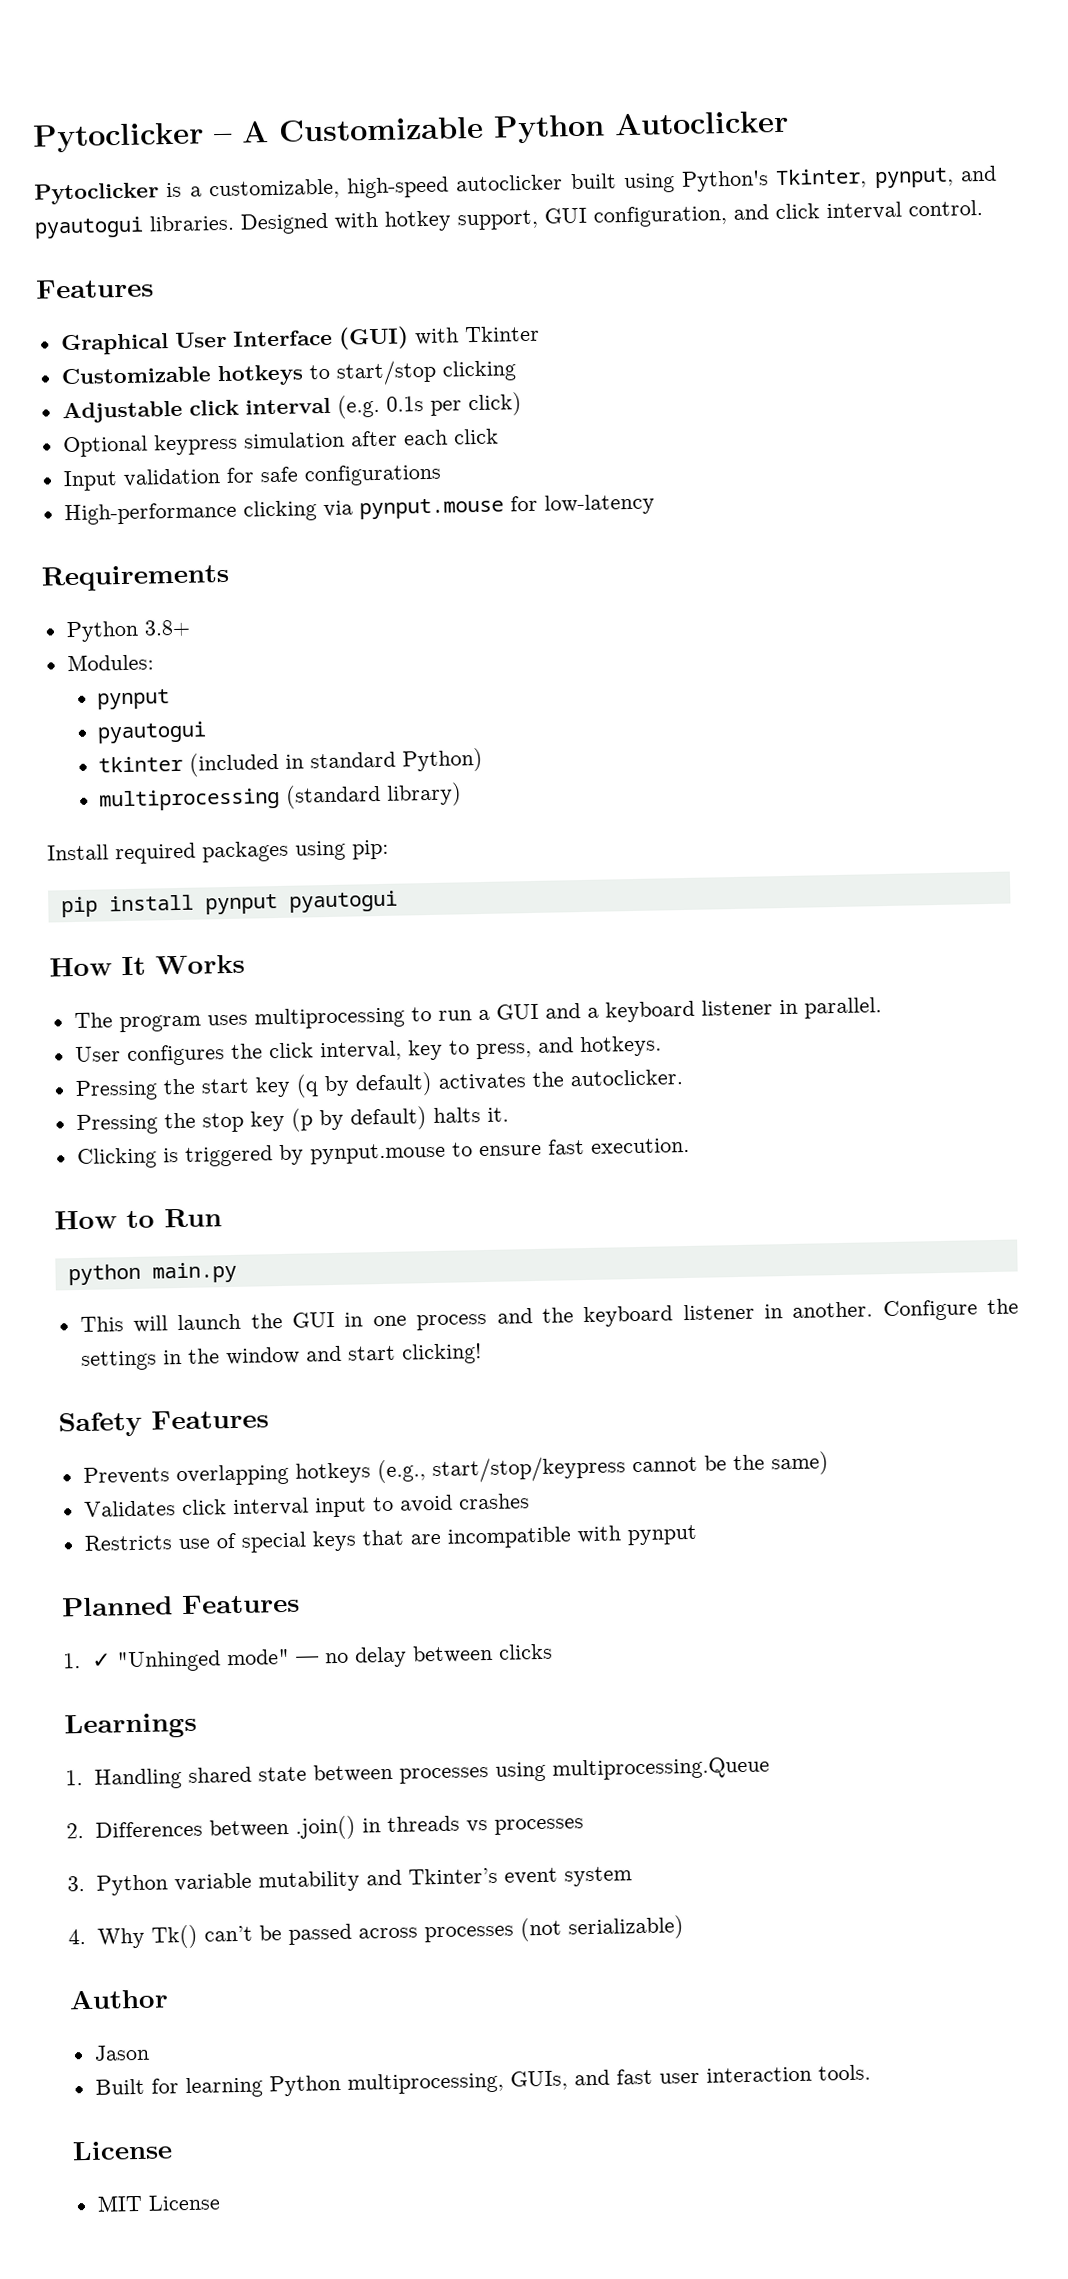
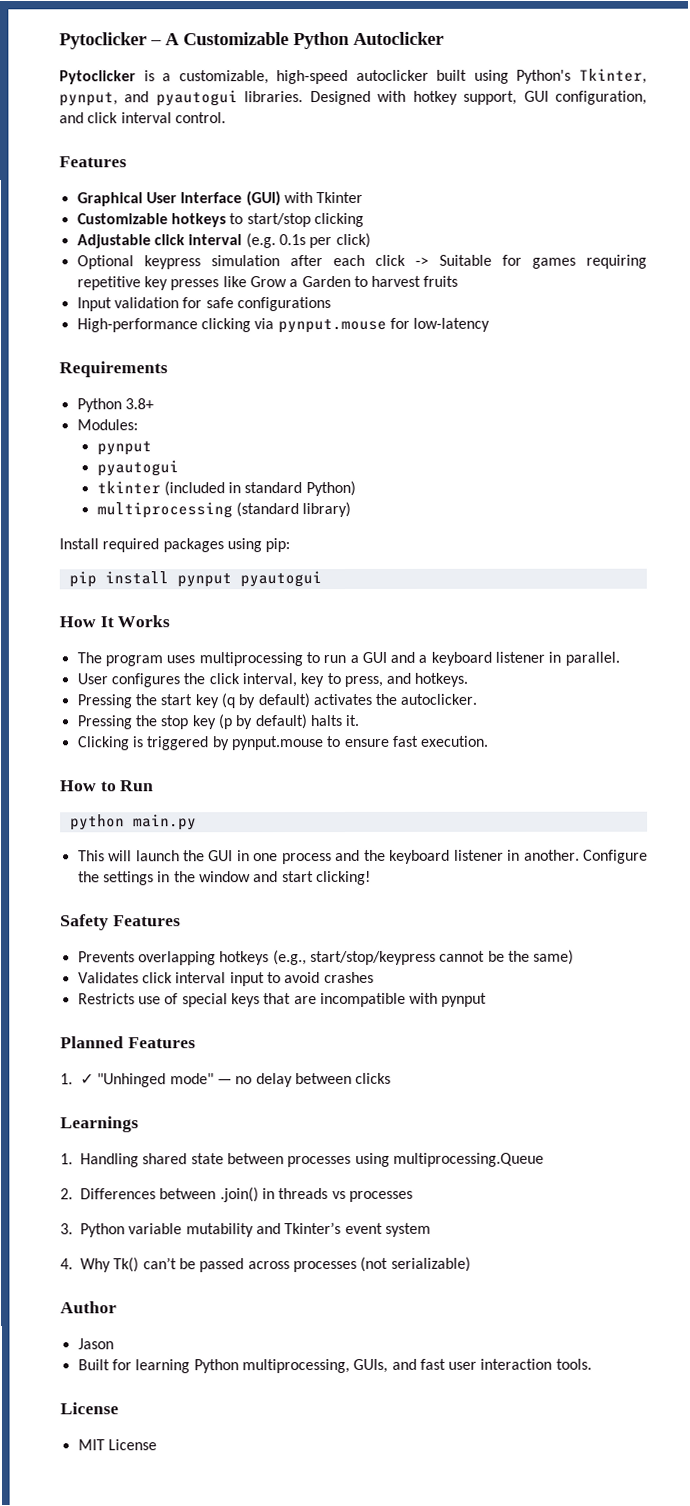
- Optional keypress simulation after each click
+ Optional keypress simulation after each click -> Suitable for games requiring repetitive key presses like Grow a Garden to harvest fruits

